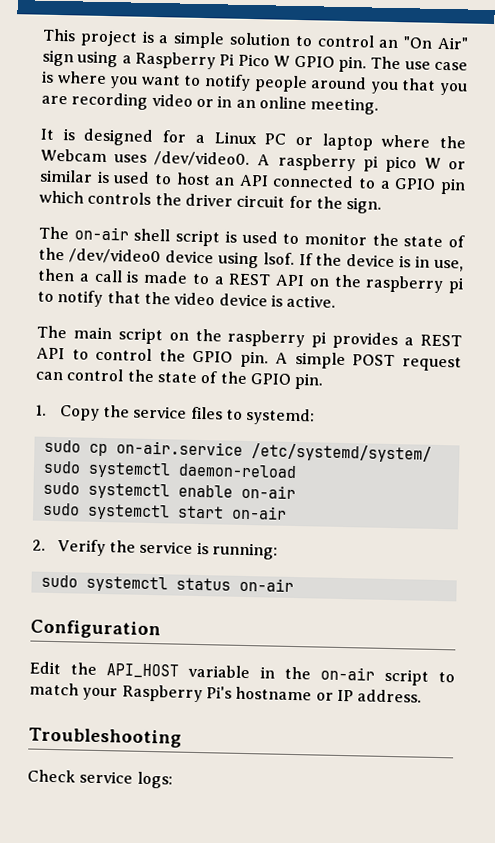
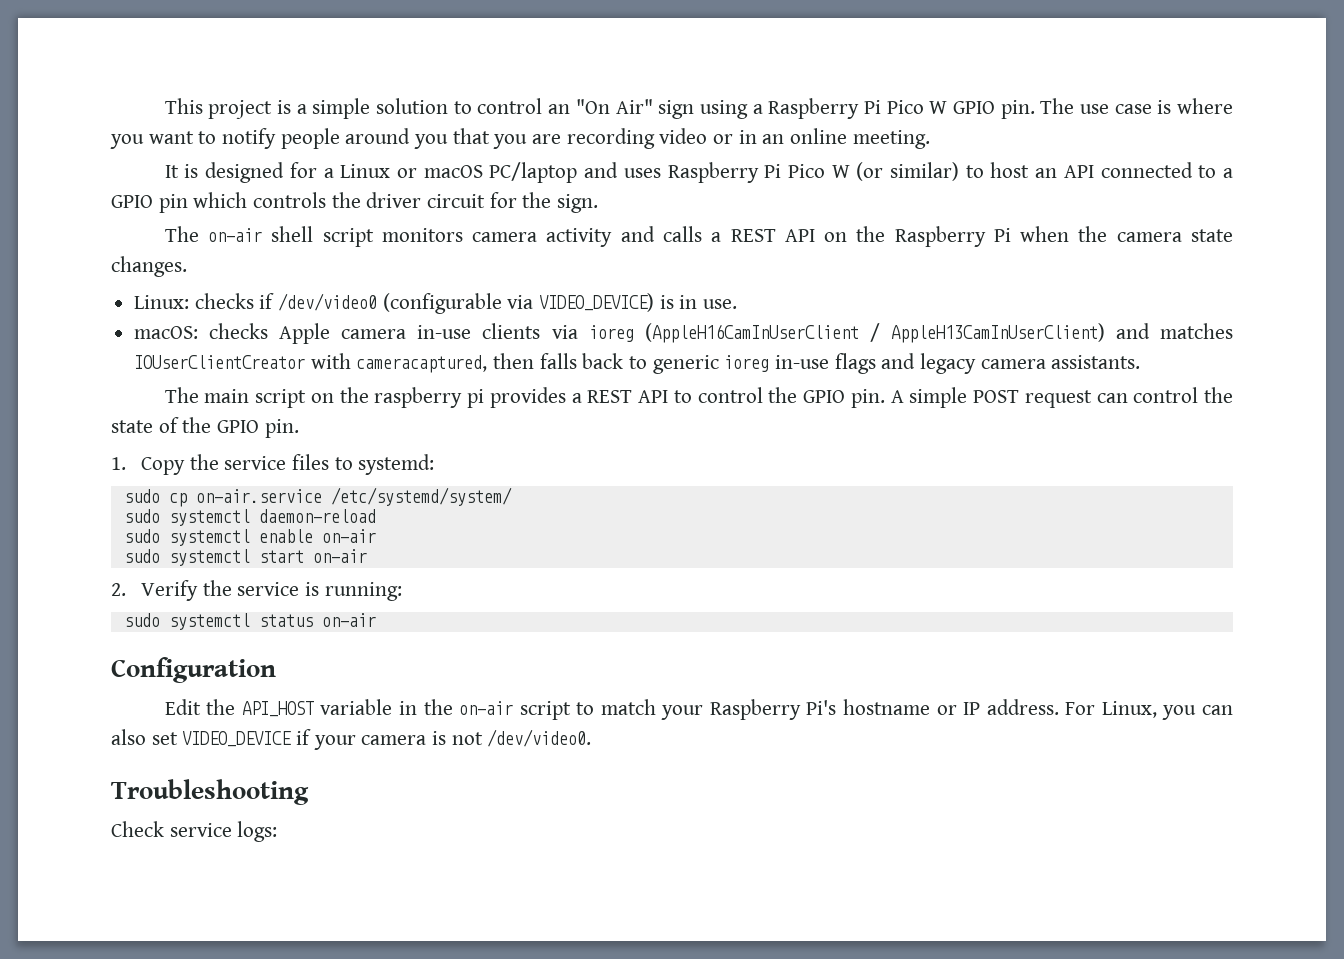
- It is designed for a Linux PC or laptop where the Webcam uses /dev/video0. A raspberry pi pico W or similar is used to host an API connected to a GPIO pin which controls the driver circuit for the sign.
+ It is designed for a Linux or macOS PC/laptop and uses Raspberry Pi Pico W (or similar) to host an API connected to a GPIO pin which controls the driver circuit for the sign.
- The on-air shell script is used to monitor the state of the /dev/video0 device using lsof. If the device is in use, then a call is made to a REST API on the raspberry pi to notify that the video device is active.
+ The on-air shell script monitors camera activity and calls a REST API on the Raspberry Pi when the camera state changes.
+ Linux: checks if /dev/video0 (configurable via VIDEO_DEVICE) is in use.
+ macOS: checks Apple camera in-use clients via ioreg (AppleH16CamInUserClient / AppleH13CamInUserClient) and matches IOUserClientCreator with cameracaptured, then falls back to generic ioreg in-use flags and legacy camera assistants.
+ For Linux, you can also set VIDEO_DEVICE if your camera is not /dev/video0.

